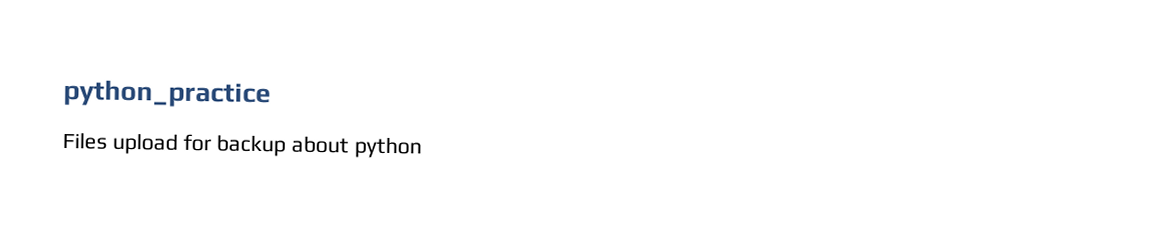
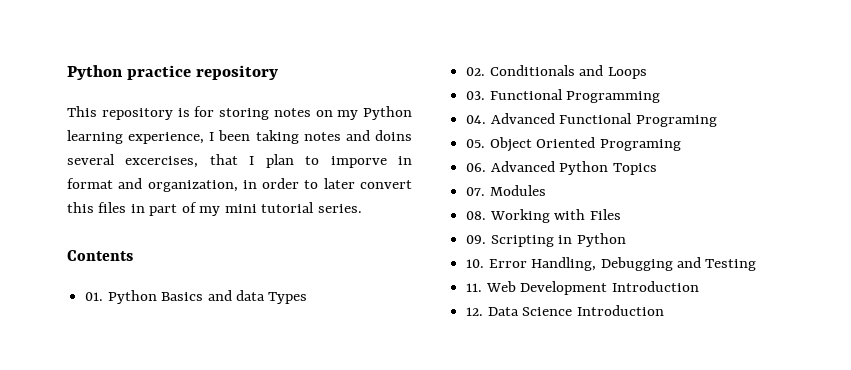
- python_practice
- Files upload for backup about python
+ Python practice repository
+ This repository is for storing notes on my Python learning experience, I been taking notes and doins several excercises, that I plan to imporve in format and organization, in order to later convert this files in part of my mini tutorial series.
+ Contents
+ 01. Python Basics and data Types
+ 02. Conditionals and Loops
+ 03. Functional Programming
+ 04. Advanced Functional Programing
+ 05. Object Oriented Programing
+ 06. Advanced Python Topics
+ 07. Modules
+ 08. Working with Files
+ 09. Scripting in Python
+ 10. Error Handling, Debugging and Testing
+ 11. Web Development Introduction
+ 12. Data Science Introduction

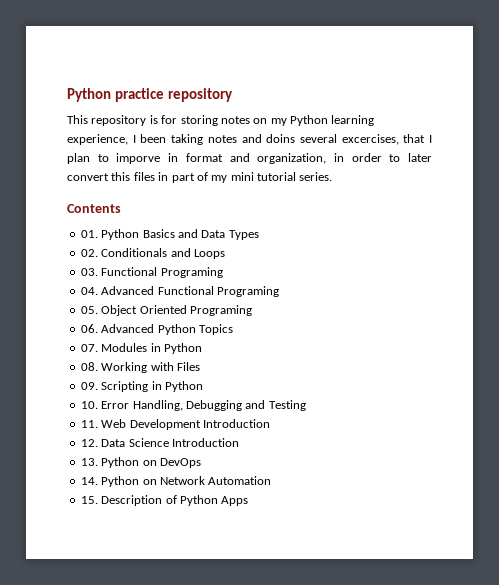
- 01. Python Basics and data Types
+ 01. Python Basics and Data Types
- 03. Functional Programming
+ 03. Functional Programing
- 07. Modules
+ 07. Modules in Python
+ 13. Python on DevOps
+ 14. Python on Network Automation
+ 15. Description of Python Apps

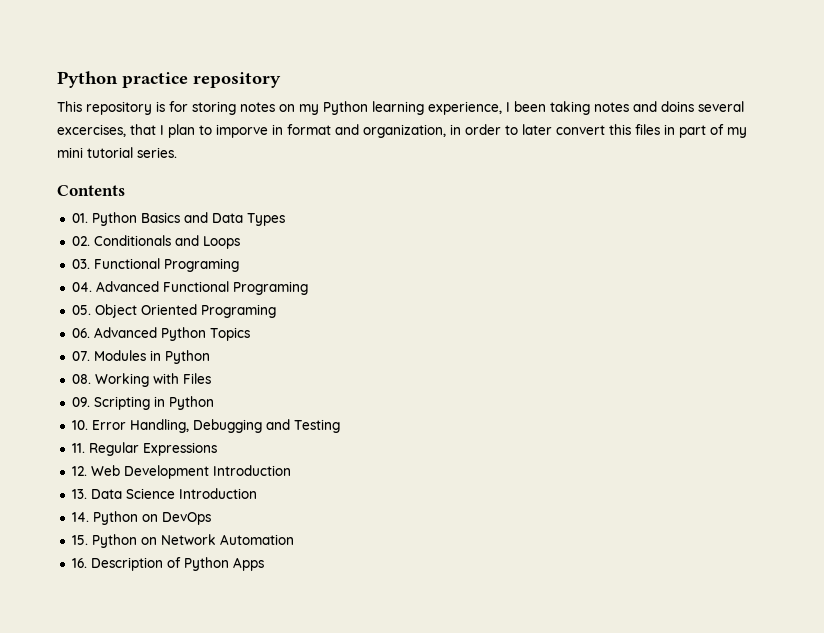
- 11. Web Development Introduction
+ 11. Regular Expressions
+ 12. Web Development Introduction
- 12. Data Science Introduction
+ 13. Data Science Introduction
- 13. Python on DevOps
+ 14. Python on DevOps
- 14. Python on Network Automation
+ 15. Python on Network Automation
- 15. Description of Python Apps
+ 16. Description of Python Apps

